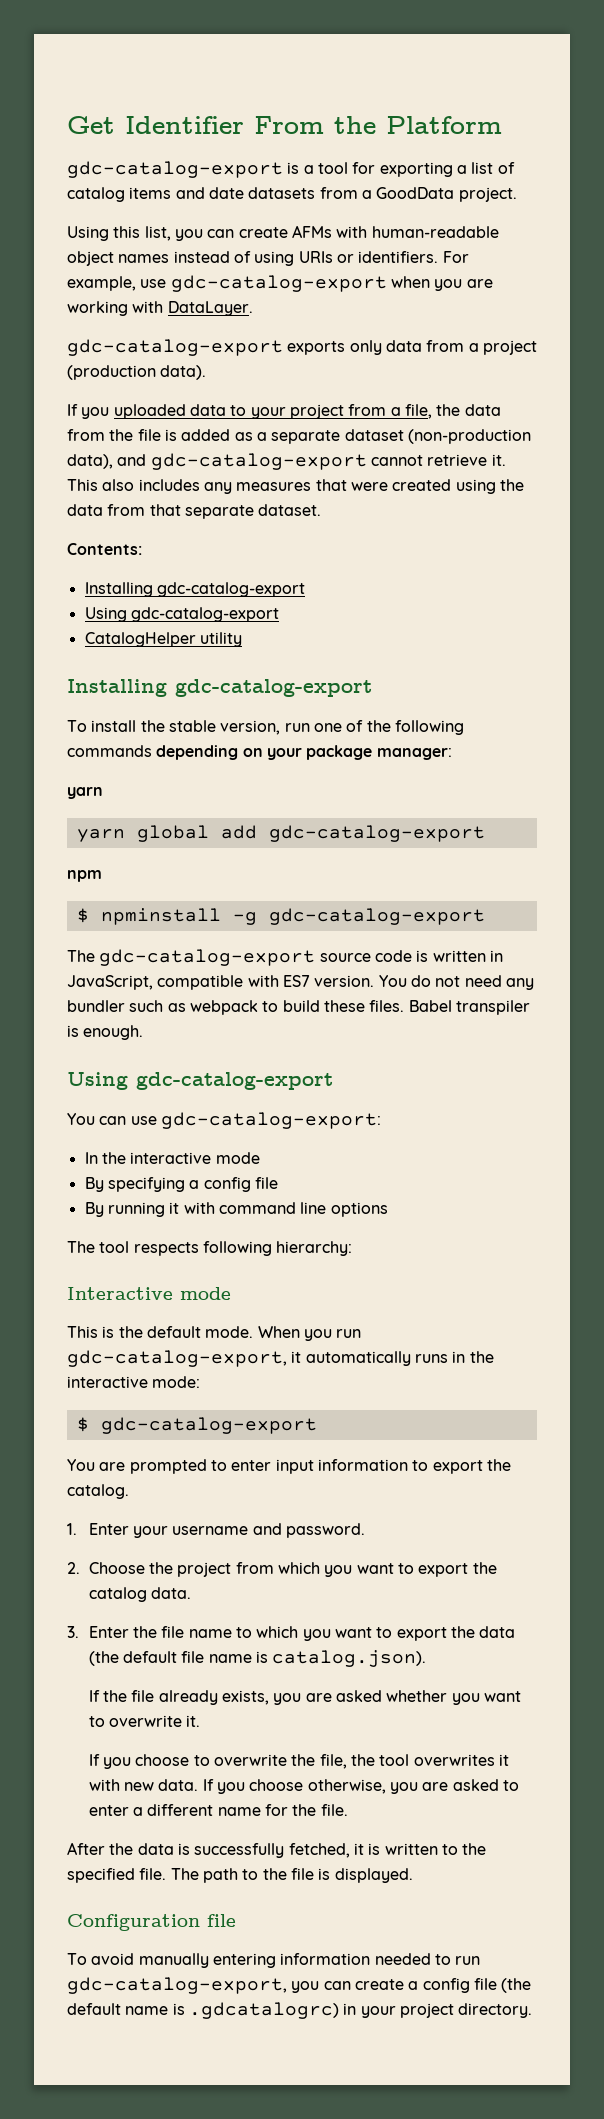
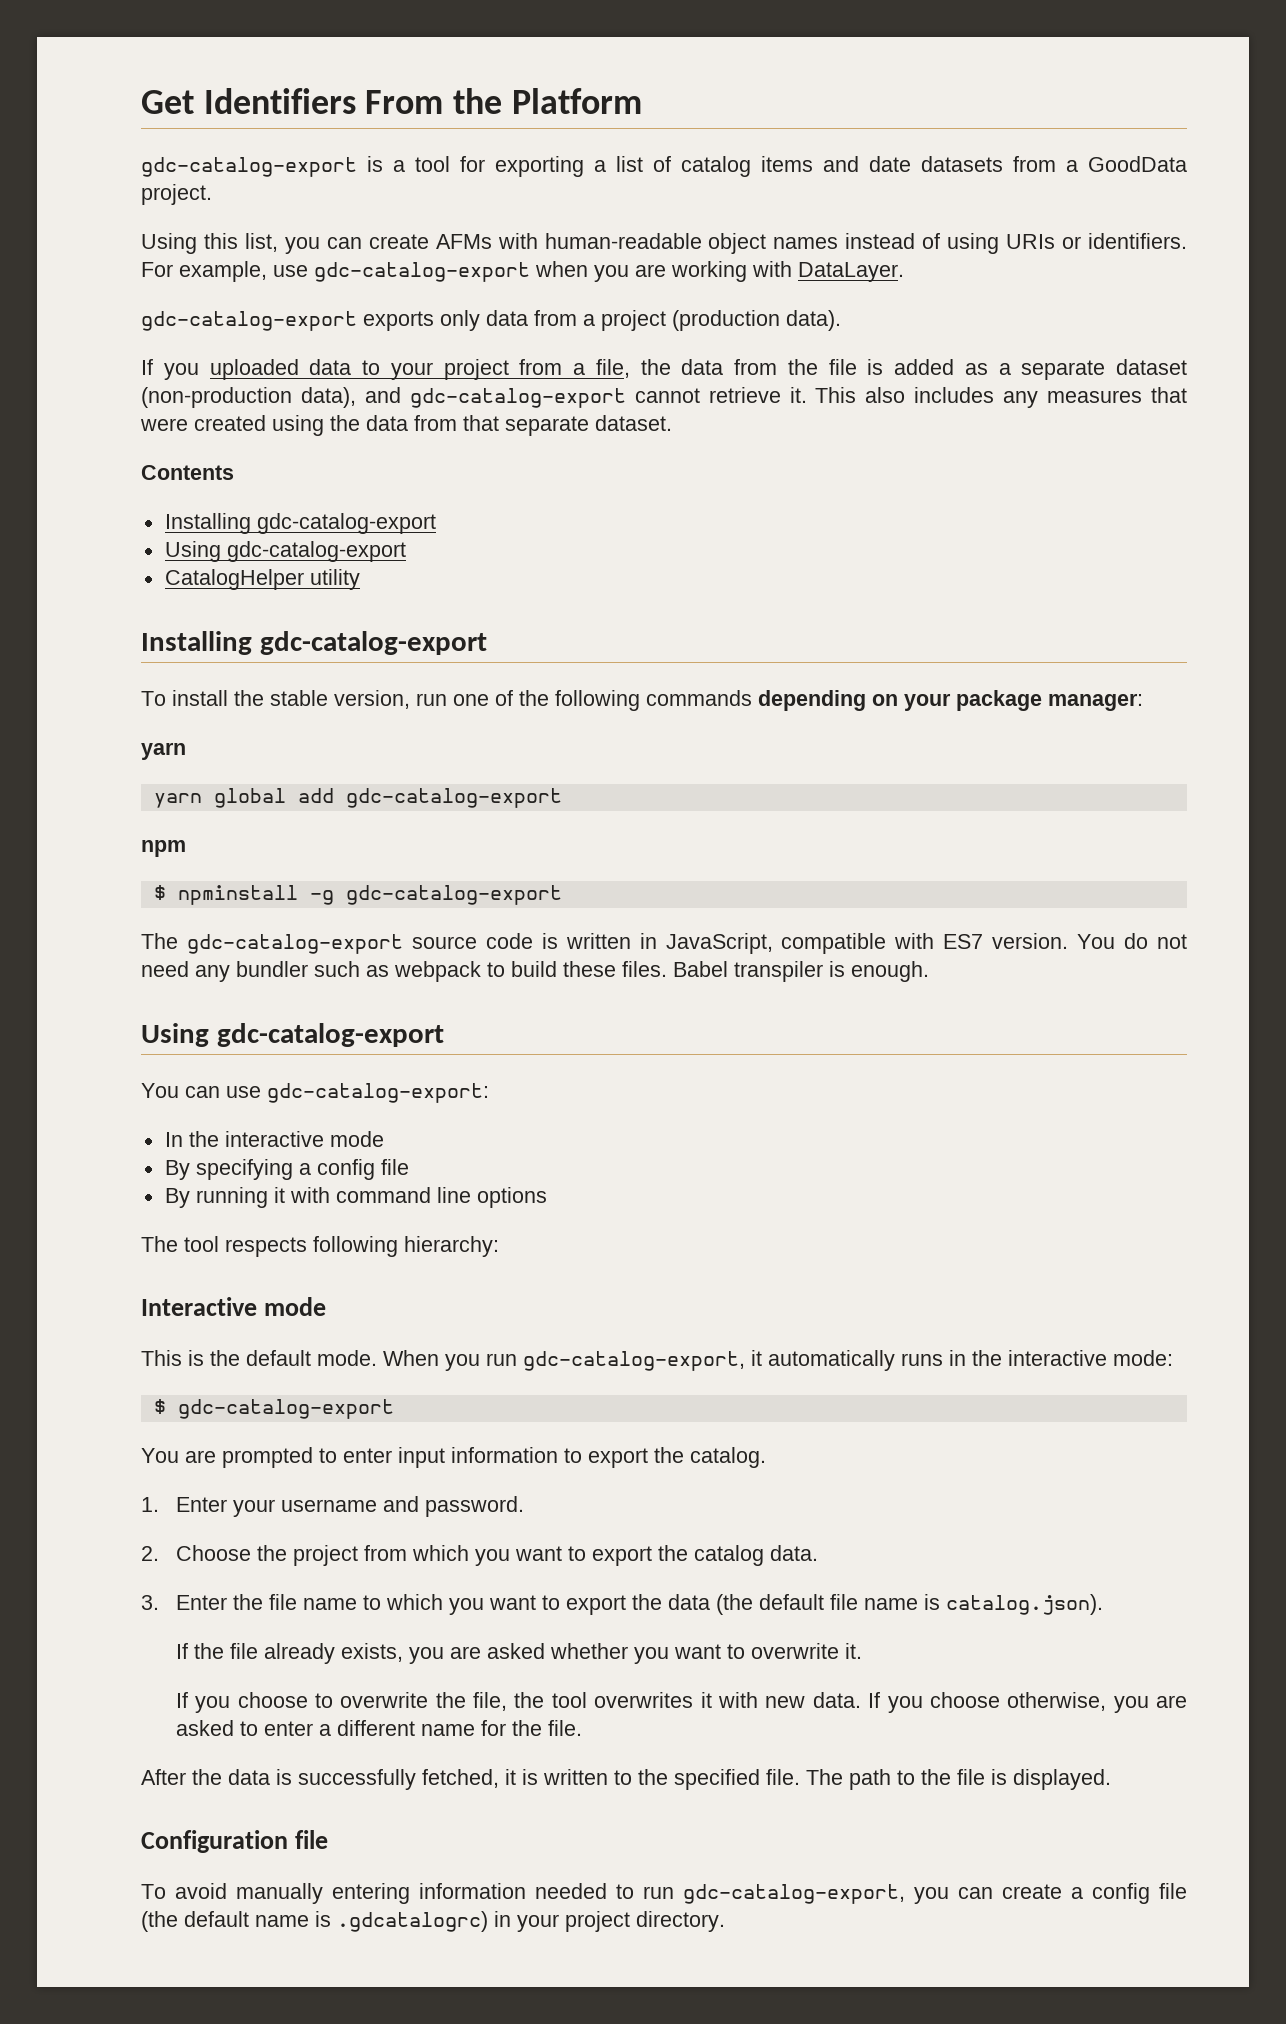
- Get Identifier From the Platform
+ Get Identifiers From the Platform
- Contents:
+ Contents

